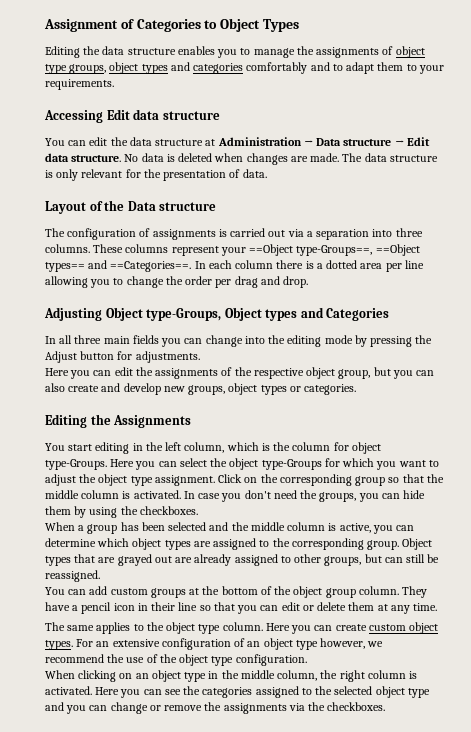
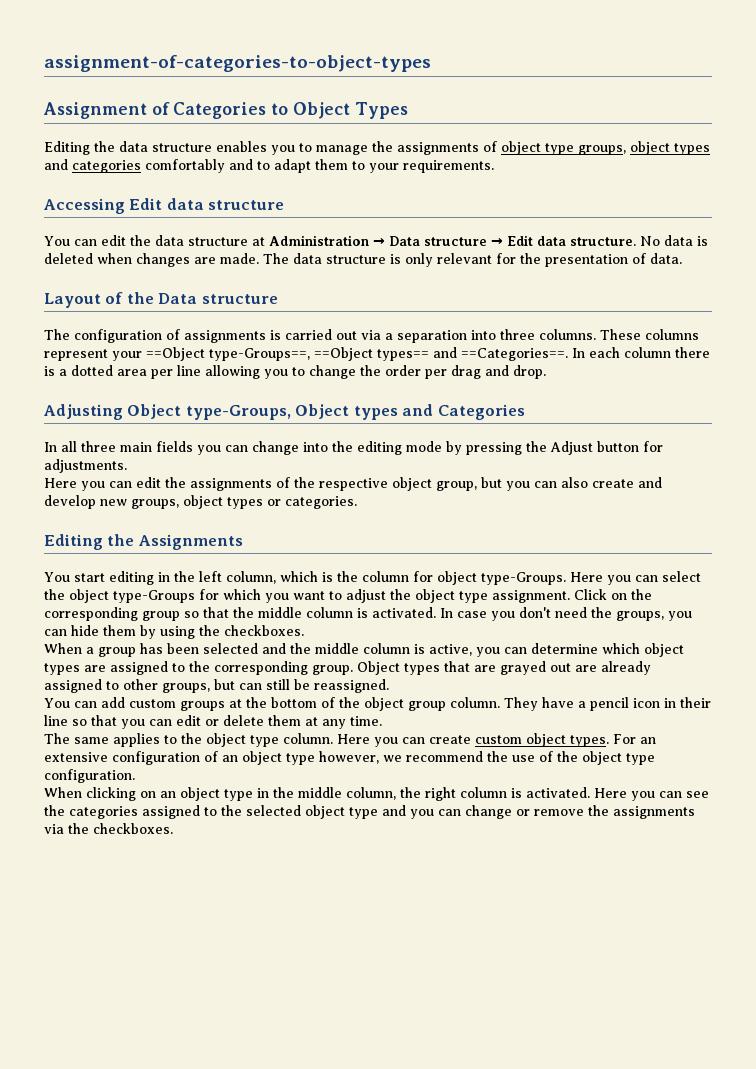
+ assignment-of-categories-to-object-types

